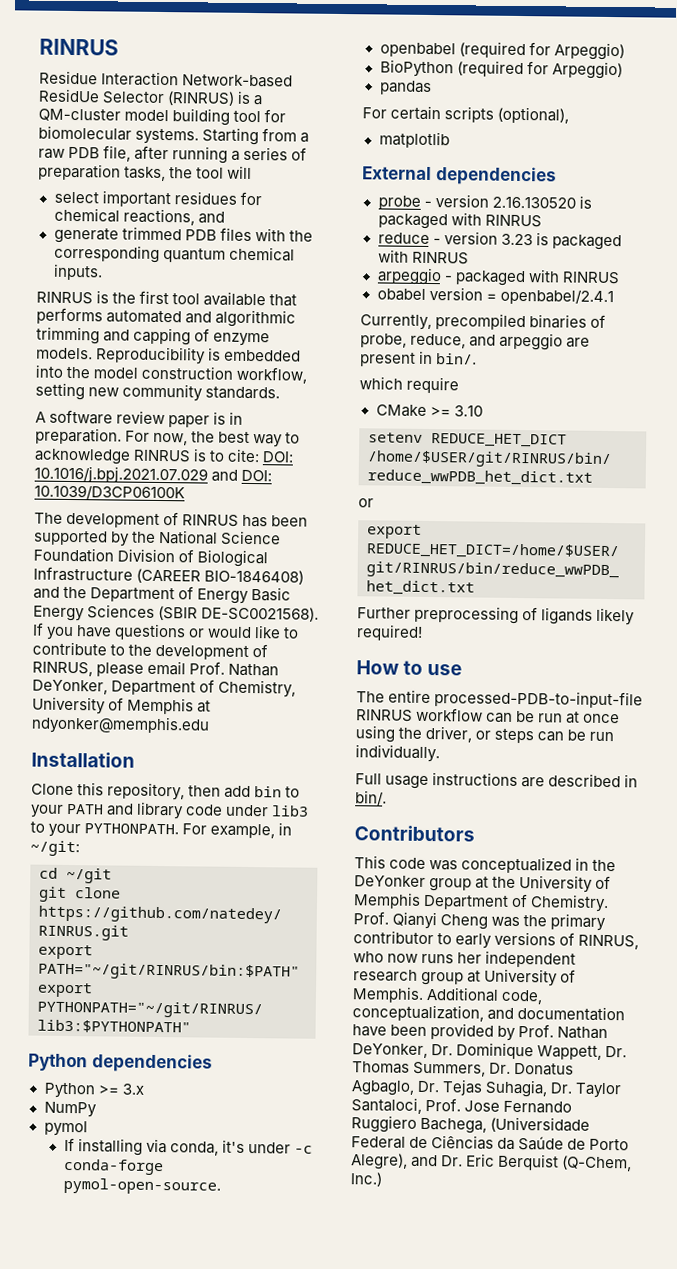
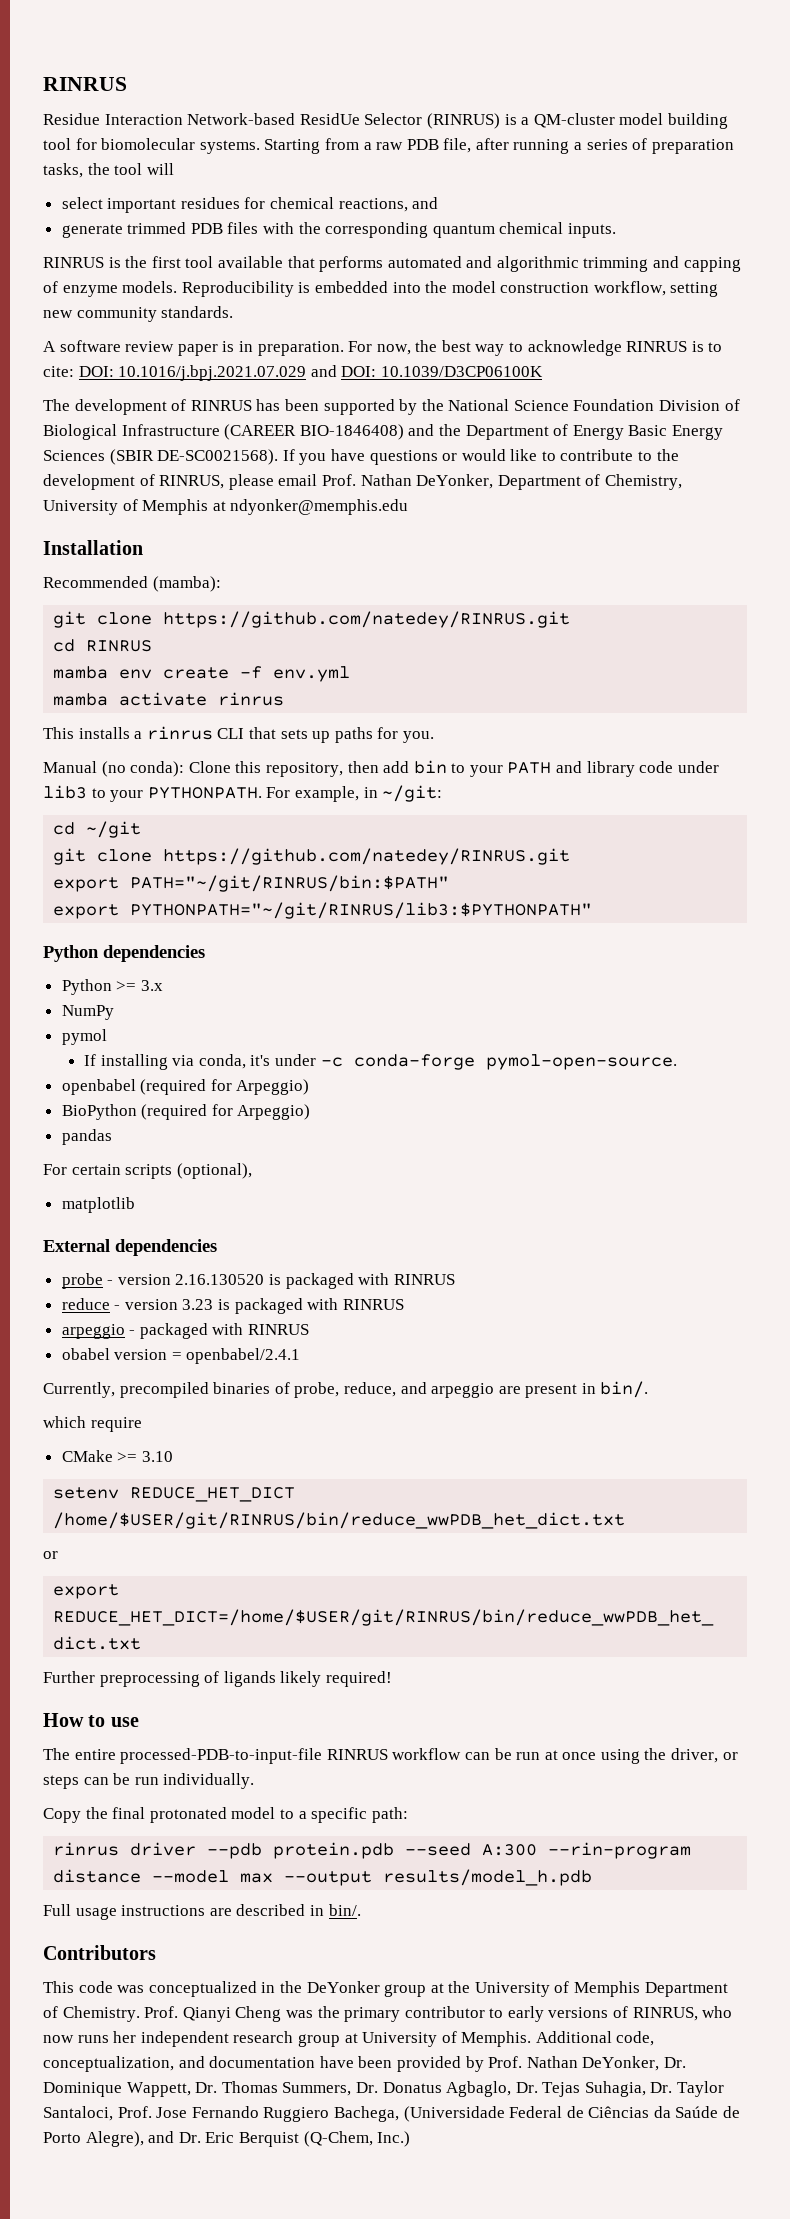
- Clone this repository, then add bin to your PATH and library code under lib3 to your PYTHONPATH.
+ Recommended (mamba):
+ git clone https://github.com/natedey/RINRUS.git
+ cd RINRUS
+ mamba env create -f env.yml
+ mamba activate rinrus
+ This installs a rinrus CLI that sets up paths for you.
+ Manual (no conda): Clone this repository, then add bin to your PATH and library code under lib3 to your PYTHONPATH.
+ Copy the final protonated model to a specific path:
+ rinrus driver --pdb protein.pdb --seed A:300 --rin-program distance --model max --output results/model_h.pdb

